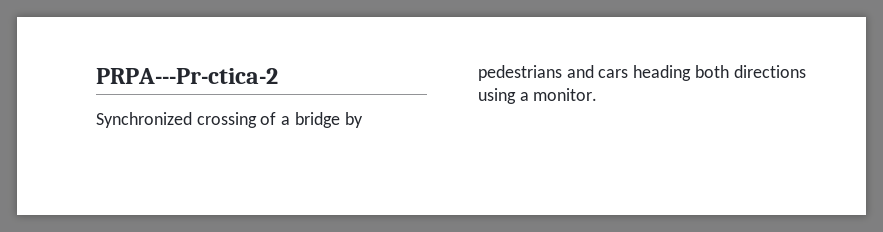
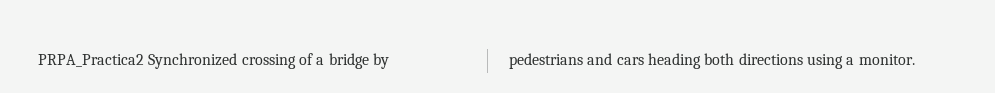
- PRPA---Pr-ctica-2
- Synchronized crossing of a bridge by pedestrians and cars heading both directions using a monitor.
+ PRPA_Practica2 Synchronized crossing of a bridge by pedestrians and cars heading both directions using a monitor.

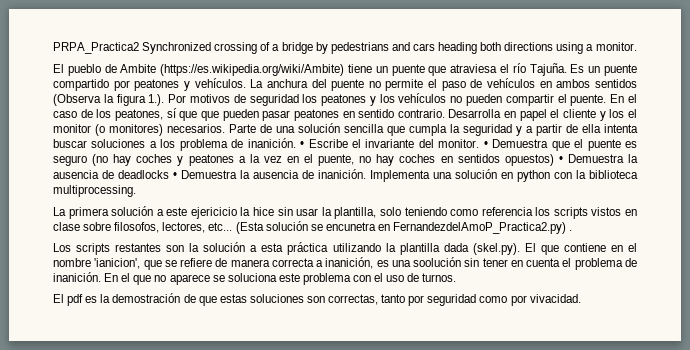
+ El pueblo de Ambite (https://es.wikipedia.org/wiki/Ambite) tiene un puente que atraviesa el río Tajuña. Es un puente compartido por peatones y vehículos. La anchura del puente no permite el paso de vehículos en ambos sentidos (Observa la figura 1.). Por motivos de seguridad los peatones y los vehículos no pueden compartir el puente. En el caso de los peatones, sí que que pueden pasar peatones en sentido contrario. Desarrolla en papel el cliente y los el monitor (o monitores) necesarios. Parte de una solución sencilla que cumpla la seguridad y a partir de ella intenta buscar soluciones a los problema de inanición. • Escribe el invariante del monitor. • Demuestra que el puente es seguro (no hay coches y peatones a la vez en el puente, no hay coches en sentidos opuestos) • Demuestra la ausencia de deadlocks • Demuestra la ausencia de inanición. Implementa una solución en python con la biblioteca multiprocessing.
+ La primera solución a este ejericicio la hice sin usar la plantilla, solo teniendo como referencia los scripts vistos en clase sobre filosofos, lectores, etc... (Esta solución se encunetra en FernandezdelAmoP_Practica2.py) .
+ Los scripts restantes son la solución a esta práctica utilizando la plantilla dada (skel.py). El que contiene en el nombre 'ianicion', que se refiere de manera correcta a inanición, es una soolución sin tener en cuenta el problema de inanición. En el que no aparece se soluciona este problema con el uso de turnos.
+ El pdf es la demostración de que estas soluciones son correctas, tanto por seguridad como por vivacidad.

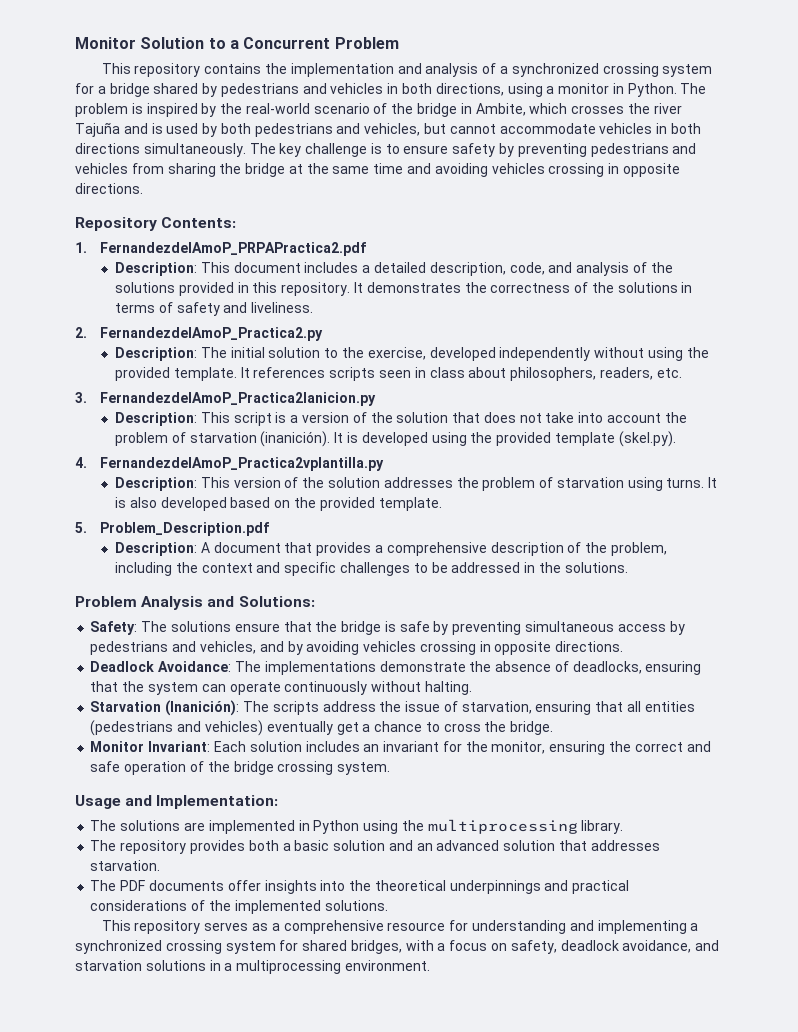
- PRPA_Practica2 Synchronized crossing of a bridge by pedestrians and cars heading both directions using a monitor.
- El pueblo de Ambite (https://es.wikipedia.org/wiki/Ambite) tiene un puente que atraviesa el río Tajuña. Es un puente compartido por peatones y vehículos. La anchura del puente no permite el paso de vehículos en ambos sentidos (Observa la figura 1.). Por motivos de seguridad los peatones y los vehículos no pueden compartir el puente. En el caso de los peatones, sí que que pueden pasar peatones en sentido contrario. Desarrolla en papel el cliente y los el monitor (o monitores) necesarios. Parte de una solución sencilla que cumpla la seguridad y a partir de ella intenta buscar soluciones a los problema de inanición. • Escribe el invariante del monitor. • Demuestra que el puente es seguro (no hay coches y peatones a la vez en el puente, no hay coches en sentidos opuestos) • Demuestra la ausencia de deadlocks • Demuestra la ausencia de inanición. Implementa una solución en python con la biblioteca multiprocessing.
- La primera solución a este ejericicio la hice sin usar la plantilla, solo teniendo como referencia los scripts vistos en clase sobre filosofos, lectores, etc... (Esta solución se encunetra en FernandezdelAmoP_Practica2.py) .
- Los scripts restantes son la solución a esta práctica utilizando la plantilla dada (skel.py). El que contiene en el nombre 'ianicion', que se refiere de manera correcta a inanición, es una soolución sin tener en cuenta el problema de inanición. En el que no aparece se soluciona este problema con el uso de turnos.
- El pdf es la demostración de que estas soluciones son correctas, tanto por seguridad como por vivacidad.
+ Monitor Solution to a Concurrent Problem
+ This repository contains the implementation and analysis of a synchronized crossing system for a bridge shared by pedestrians and vehicles in both directions, using a monitor in Python. The problem is inspired by the real-world scenario of the bridge in Ambite, which crosses the river Tajuña and is used by both pedestrians and vehicles, but cannot accommodate vehicles in both directions simultaneously. The key challenge is to ensure safety by preventing pedestrians and vehicles from sharing the bridge at the same time and avoiding vehicles crossing in opposite directions.
+ Repository Contents:
+ 1. FernandezdelAmoP_PRPAPractica2.pdf
+ Description: This document includes a detailed description, code, and analysis of the solutions provided in this repository. It demonstrates the correctness of the solutions in terms of safety and liveliness.
+ 2. FernandezdelAmoP_Practica2.py
+ Description: The initial solution to the exercise, developed independently without using the provided template. It references scripts seen in class about philosophers, readers, etc.
+ 3. FernandezdelAmoP_Practica2Ianicion.py
+ Description: This script is a version of the solution that does not take into account the problem of starvation (inanición). It is developed using the provided template (skel.py).
+ 4. FernandezdelAmoP_Practica2vplantilla.py
+ Description: This version of the solution addresses the problem of starvation using turns. It is also developed based on the provided template.
+ 5. Problem_Description.pdf
+ Description: A document that provides a comprehensive description of the problem, including the context and specific challenges to be addressed in the solutions.
+ Problem Analysis and Solutions:
+ Safety: The solutions ensure that the bridge is safe by preventing simultaneous access by pedestrians and vehicles, and by avoiding vehicles crossing in opposite directions.
+ Deadlock Avoidance: The implementations demonstrate the absence of deadlocks, ensuring that the system can operate continuously without halting.
+ Starvation (Inanición): The scripts address the issue of starvation, ensuring that all entities (pedestrians and vehicles) eventually get a chance to cross the bridge.
+ Monitor Invariant: Each solution includes an invariant for the monitor, ensuring the correct and safe operation of the bridge crossing system.
+ Usage and Implementation:
+ The solutions are implemented in Python using the multiprocessing library.
+ The repository provides both a basic solution and an advanced solution that addresses starvation.
+ The PDF documents offer insights into the theoretical underpinnings and practical considerations of the implemented solutions.
+ This repository serves as a comprehensive resource for understanding and implementing a synchronized crossing system for shared bridges, with a focus on safety, deadlock avoidance, and starvation solutions in a multiprocessing environment.

